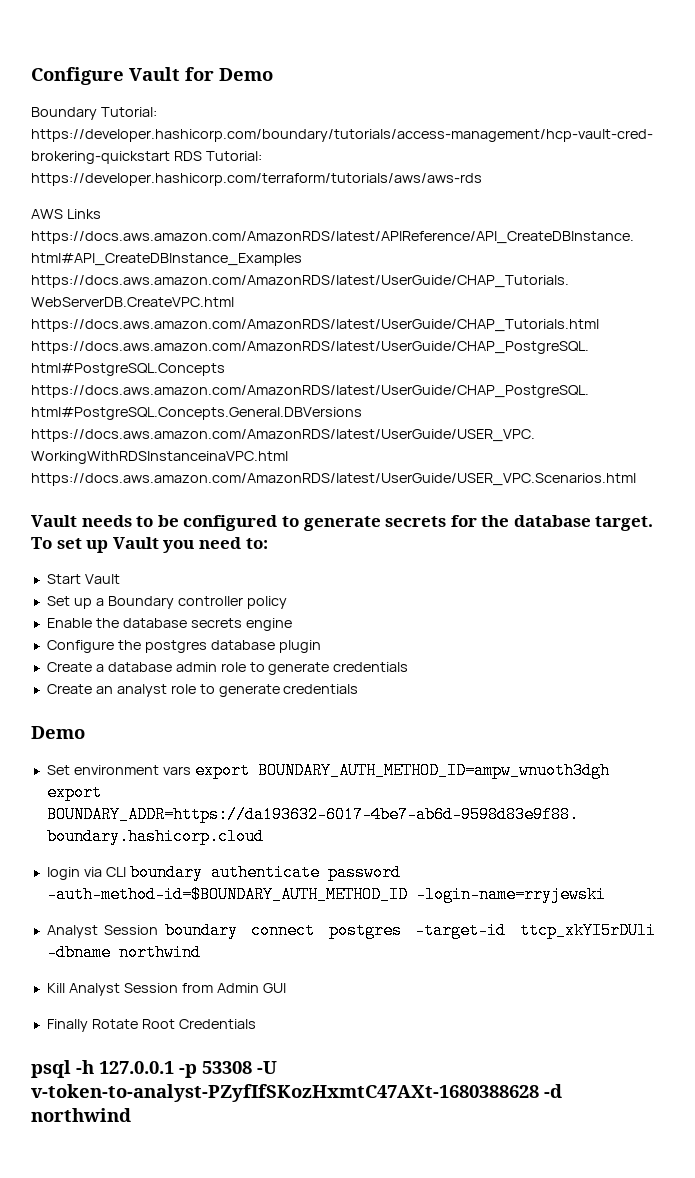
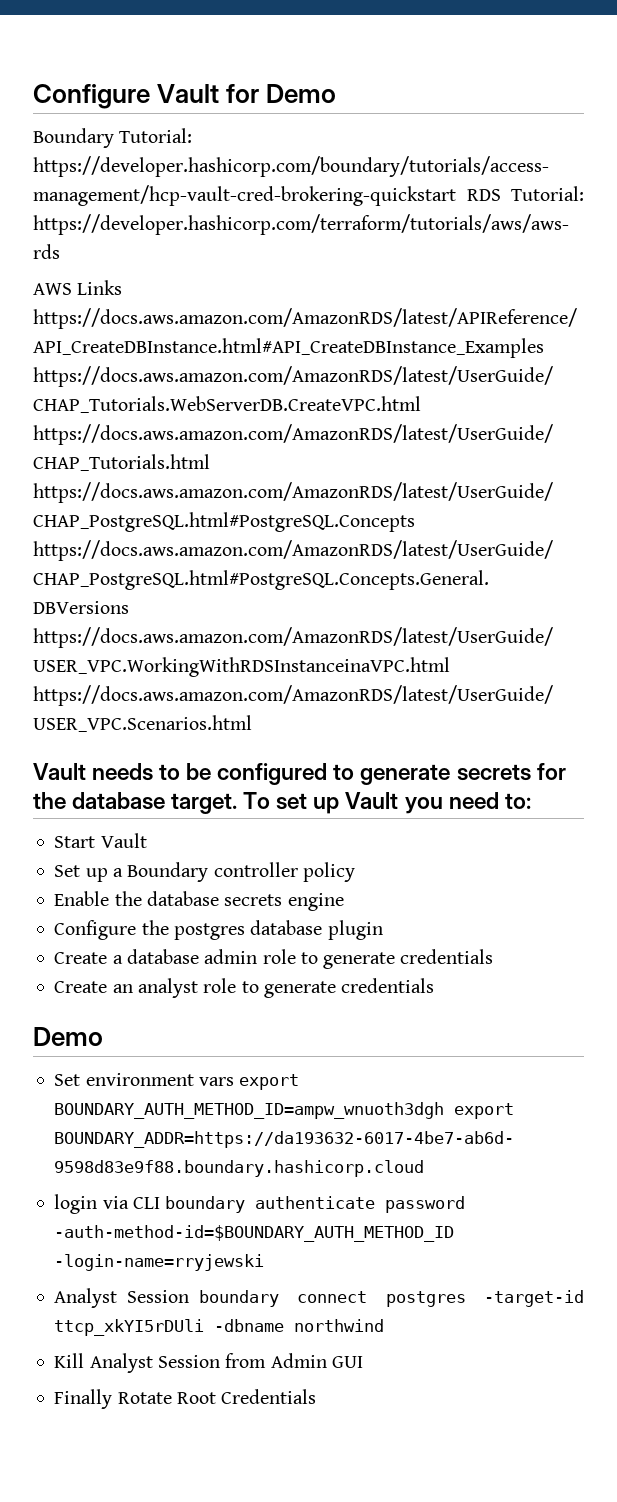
- psql -h 127.0.0.1 -p 53308 -U v-token-to-analyst-PZyfIfSKozHxmtC47AXt-1680388628 -d northwind

